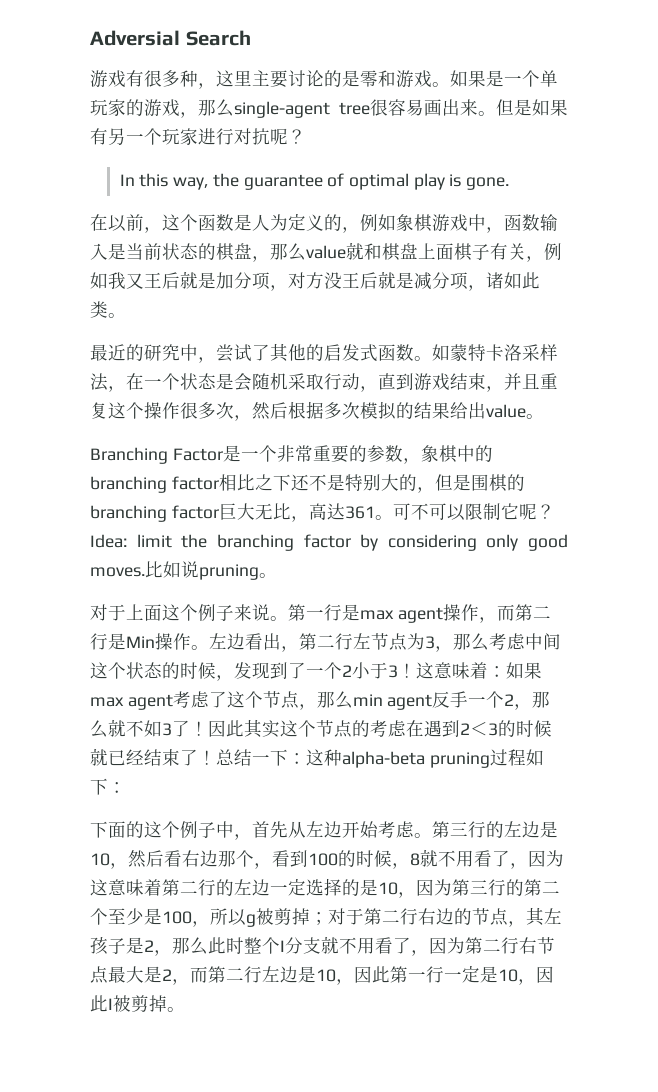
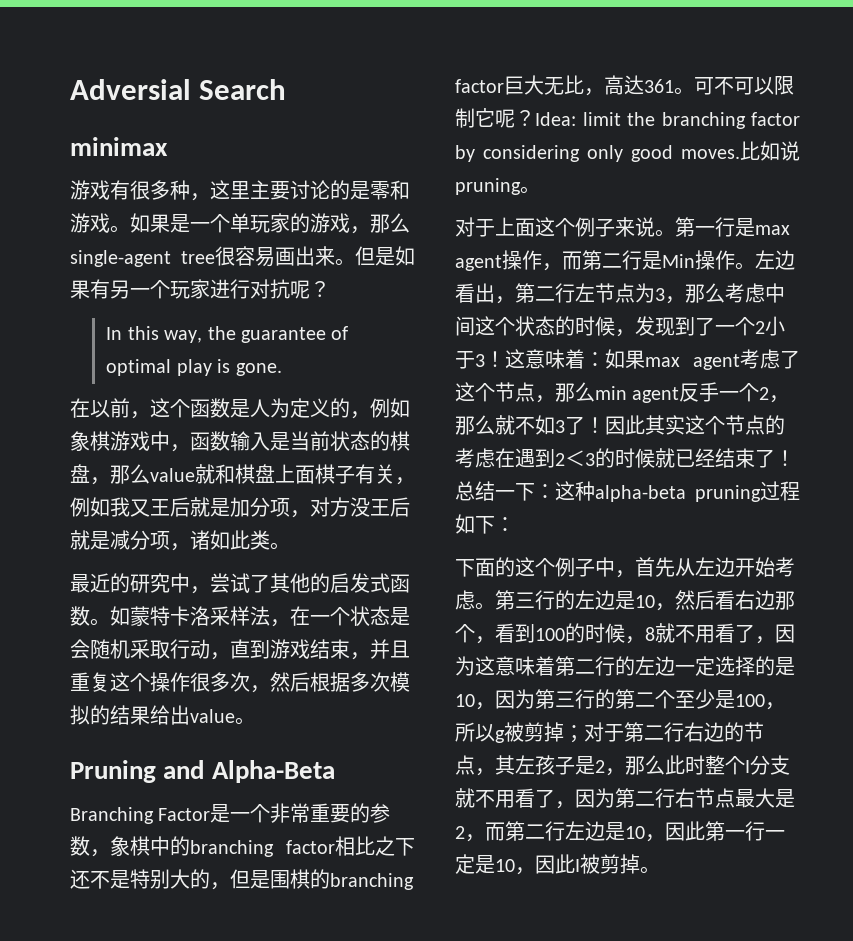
+ minimax
+ Pruning and Alpha-Beta

